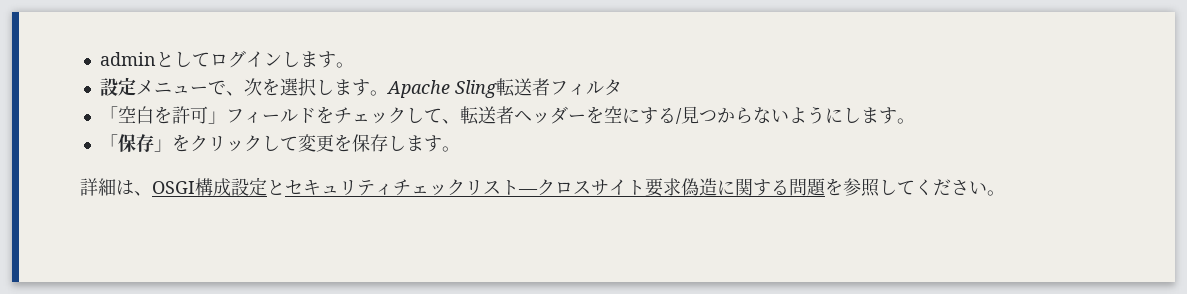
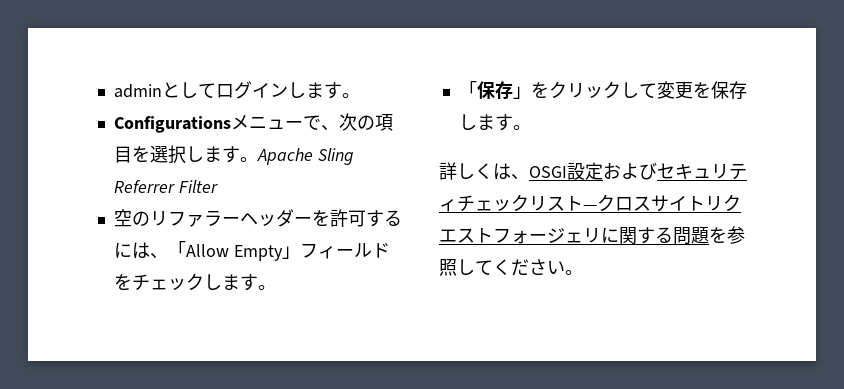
- 設定メニューで、次を選択します。
+ Configurationsメニューで、次の項目を選択します。
- Apache Sling転送者フィルタ
- 「空白を許可」フィールドをチェックして、転送者ヘッダーを空にする/見つからないようにします。
+ Apache Sling Referrer Filter
+ 空のリファラーヘッダーを許可するには、「Allow Empty」フィールドをチェックします。
- 詳細は、OSGI構成設定とセキュリティチェックリスト—クロスサイト要求偽造に関する問題を参照してください。
+ 詳しくは、OSGI設定およびセキュリティチェックリスト—クロスサイトリクエストフォージェリに関する問題を参照してください。

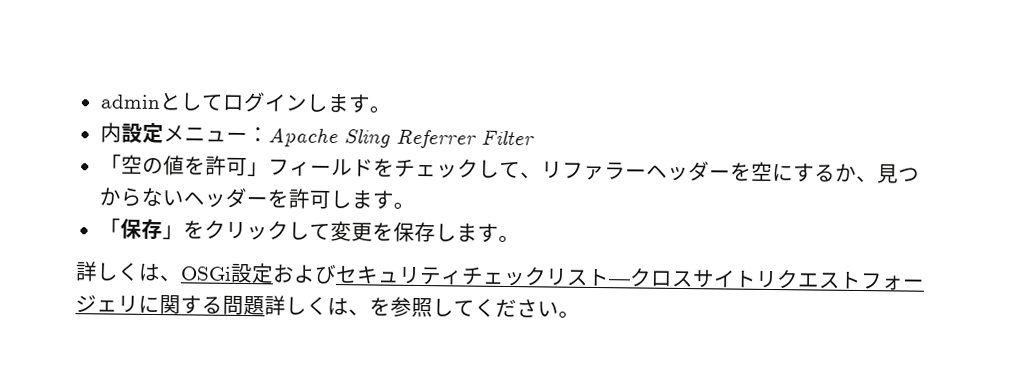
- Configurationsメニューで、次の項目を選択します。Apache Sling Referrer Filter
- 空のリファラーヘッダーを許可するには、「Allow Empty」フィールドをチェックします。
+ 内設定メニュー：Apache Sling Referrer Filter
+ 「空の値を許可」フィールドをチェックして、リファラーヘッダーを空にするか、見つからないヘッダーを許可します。
- 詳しくは、OSGI設定およびセキュリティチェックリスト—クロスサイトリクエストフォージェリに関する問題を参照してください。
+ 詳しくは、OSGi設定およびセキュリティチェックリスト—クロスサイトリクエストフォージェリに関する問題詳しくは、を参照してください。

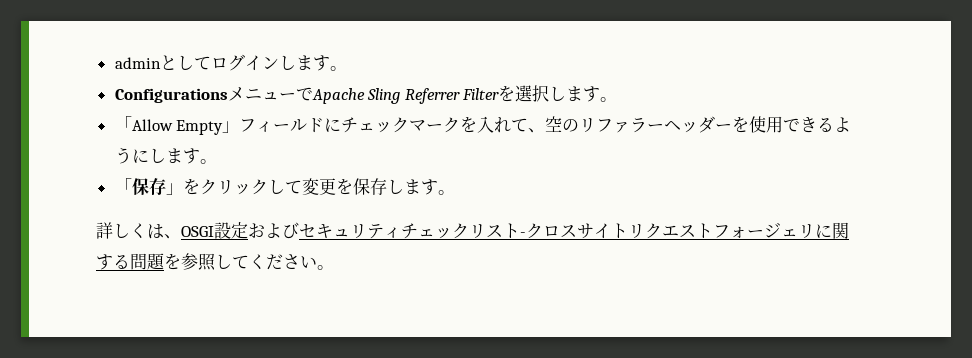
- 内設定メニュー：Apache Sling Referrer Filter
- 「空の値を許可」フィールドをチェックして、リファラーヘッダーを空にするか、見つからないヘッダーを許可します。
+ ConfigurationsメニューでApache Sling Referrer Filterを選択します。
+ 「Allow Empty」フィールドにチェックマークを入れて、空のリファラーヘッダーを使用できるようにします。
- 詳しくは、OSGi設定およびセキュリティチェックリスト—クロスサイトリクエストフォージェリに関する問題詳しくは、を参照してください。
+ 詳しくは、OSGI設定およびセキュリティチェックリスト-クロスサイトリクエストフォージェリに関する問題を参照してください。

